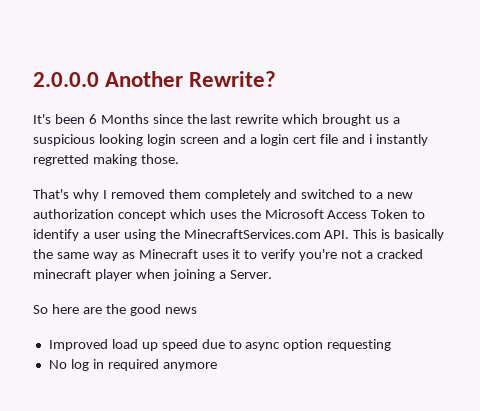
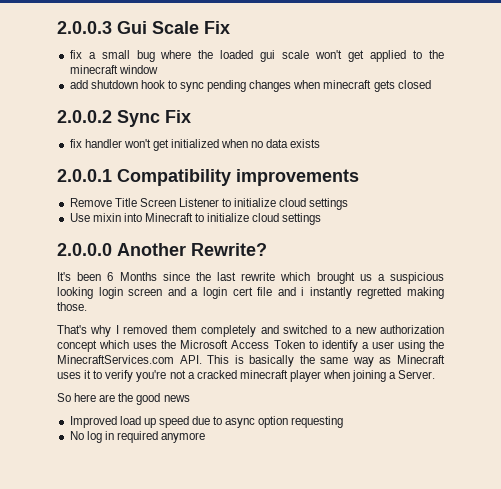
+ 2.0.0.3 Gui Scale Fix
+ fix a small bug where the loaded gui scale won't get applied to the minecraft window
+ add shutdown hook to sync pending changes when minecraft gets closed
+ 2.0.0.2 Sync Fix
+ fix handler won't get initialized when no data exists
+ 2.0.0.1 Compatibility improvements
+ Remove Title Screen Listener to initialize cloud settings
+ Use mixin into Minecraft to initialize cloud settings

